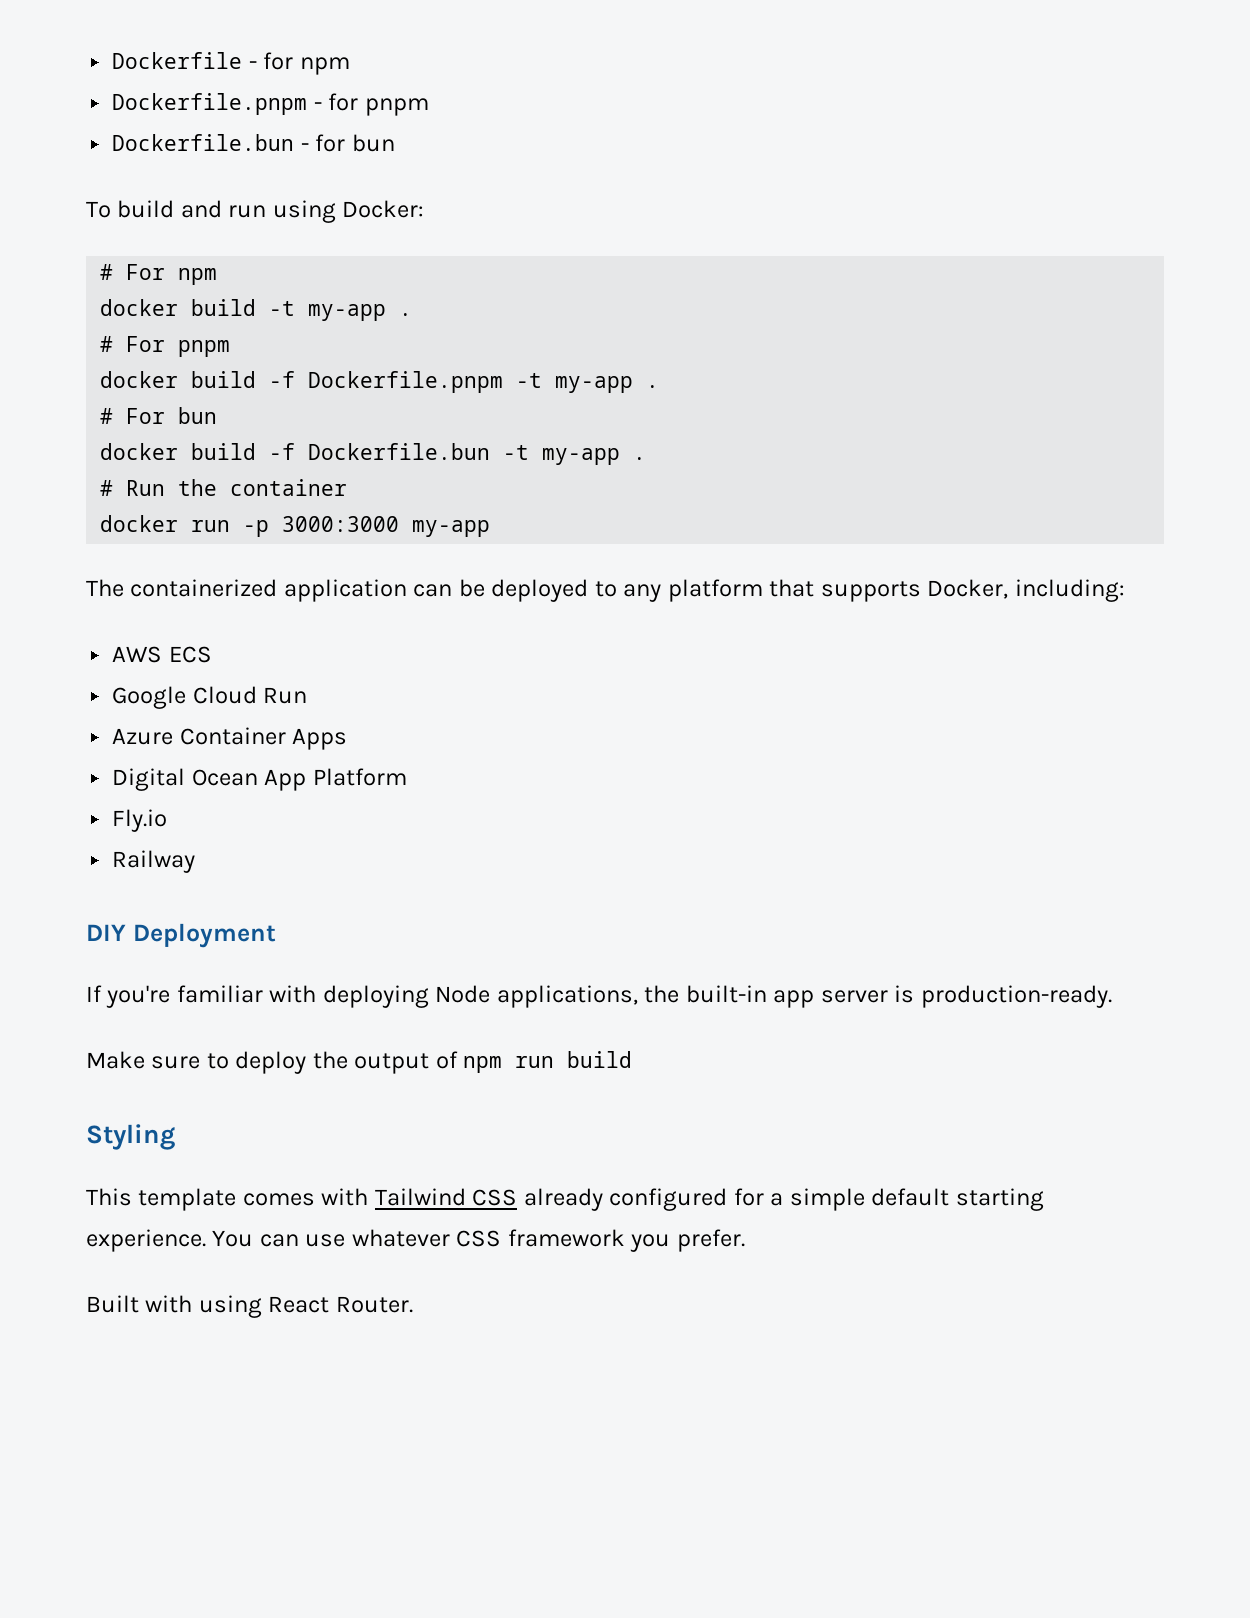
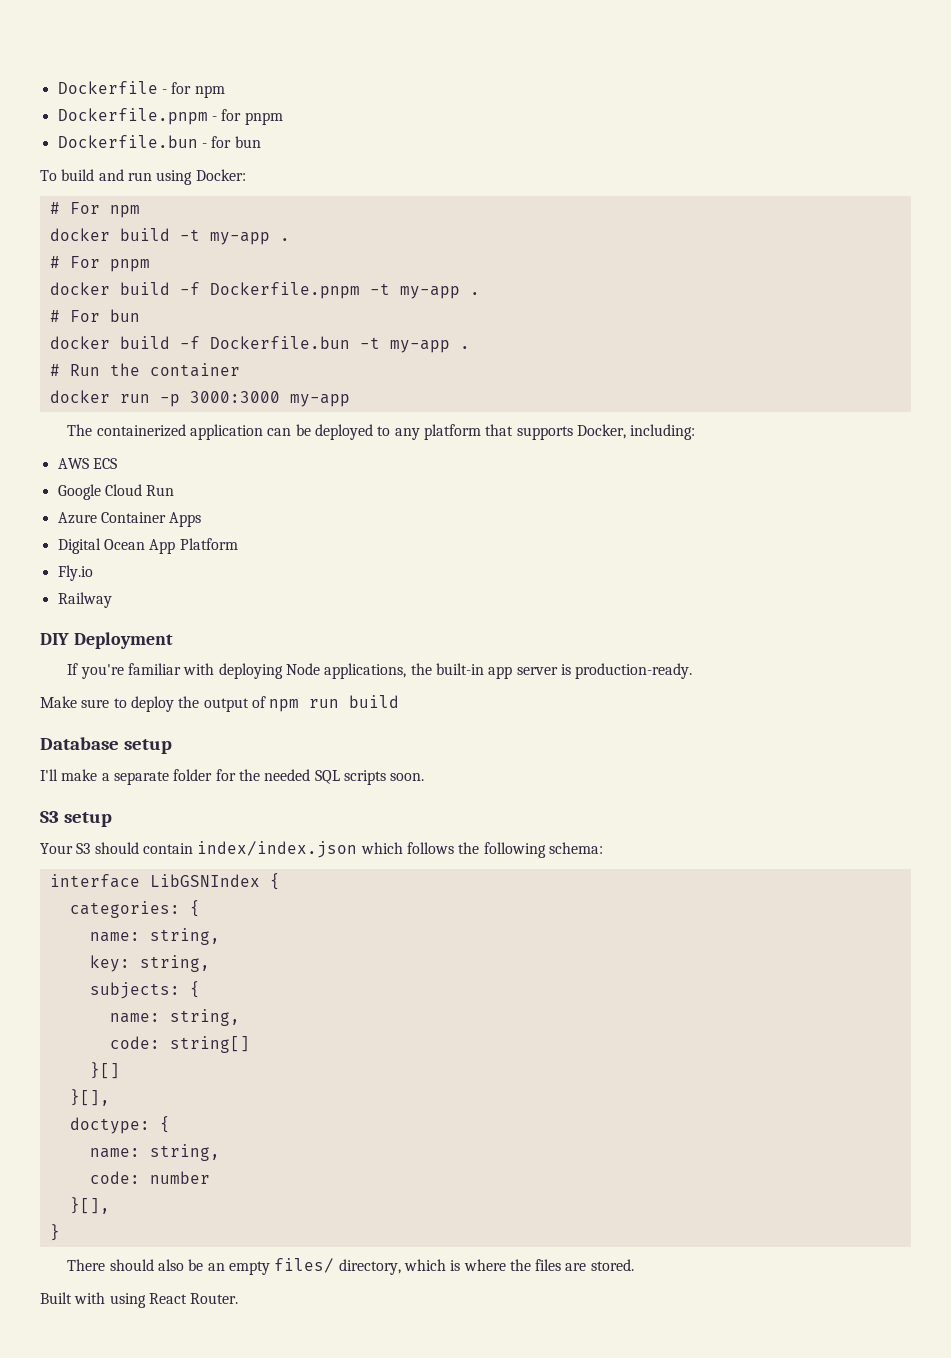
- Styling
- This template comes with Tailwind CSS already configured for a simple default starting experience. You can use whatever CSS framework you prefer.
+ Database setup
+ I'll make a separate folder for the needed SQL scripts soon.
+ S3 setup
+ Your S3 should contain index/index.json which follows the following schema:
+ interface LibGSNIndex {
+ categories: {
+ name: string,
+ key: string,
+ subjects: {
+ name: string,
+ code: string[]
+ }[]
+ }[],
+ doctype: {
+ name: string,
+ code: number
+ }[],
+ }
+ There should also be an empty files/ directory, which is where the files are stored.

